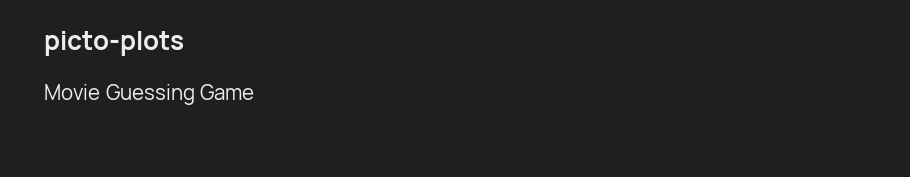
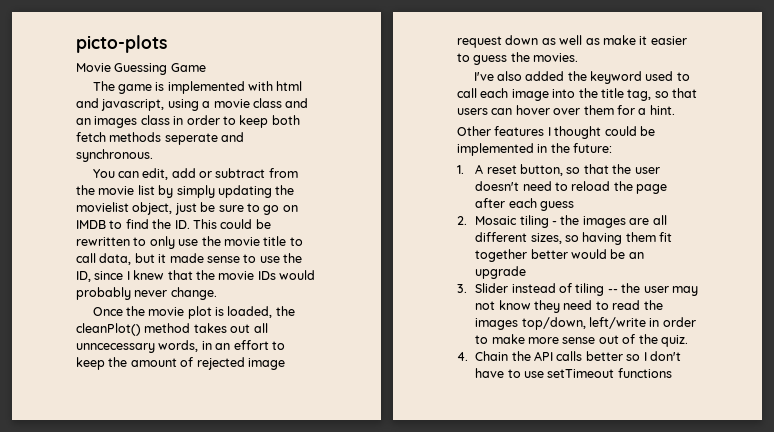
+ The game is implemented with html and javascript, using a movie class and an images class in order to keep both fetch methods seperate and synchronous.
+ You can edit, add or subtract from the movie list by simply updating the movielist object, just be sure to go on IMDB to find the ID. This could be rewritten to only use the movie title to call data, but it made sense to use the ID, since I knew that the movie IDs would probably never change.
+ Once the movie plot is loaded, the cleanPlot() method takes out all unncecessary words, in an effort to keep the amount of rejected image request down as well as make it easier to guess the movies.
+ I've also added the keyword used to call each image into the title tag, so that users can hover over them for a hint.
+ Other features I thought could be implemented in the future:
+ 1. A reset button, so that the user doesn't need to reload the page after each guess
+ 2. Mosaic tiling - the images are all different sizes, so having them fit together better would be an upgrade
+ 3. Slider instead of tiling -- the user may not know they need to read the images top/down, left/write in order to make more sense out of the quiz.
+ 4. Chain the API calls better so I don't have to use setTimeout functions

